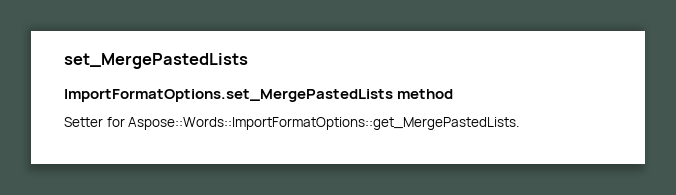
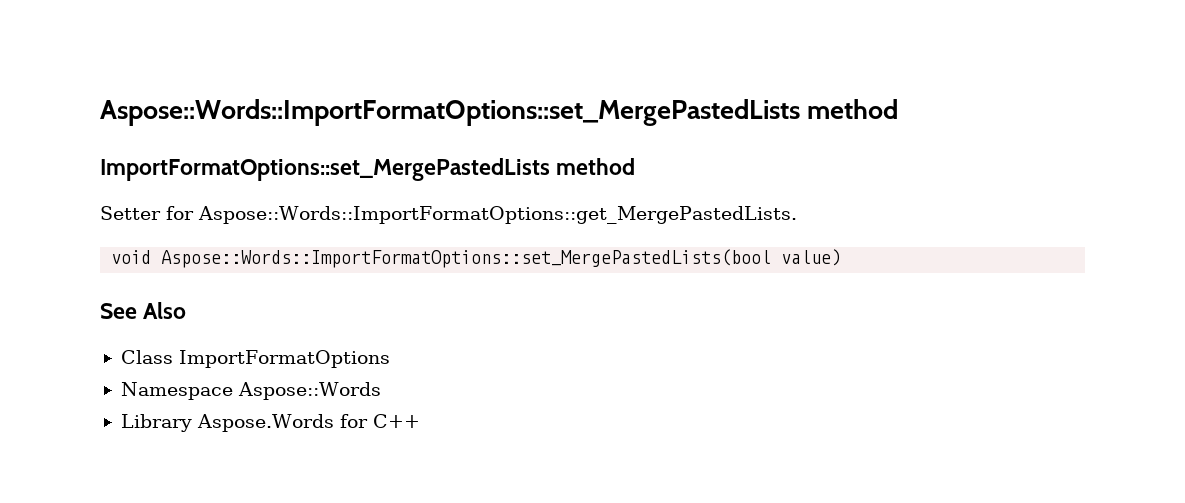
- set_MergePastedLists
- ImportFormatOptions.set_MergePastedLists method
+ Aspose::Words::ImportFormatOptions::set_MergePastedLists method
+ ImportFormatOptions::set_MergePastedLists method
+ void Aspose::Words::ImportFormatOptions::set_MergePastedLists(bool value)
+ See Also
+ Class ImportFormatOptions
+ Namespace Aspose::Words
+ Library Aspose.Words for C++

